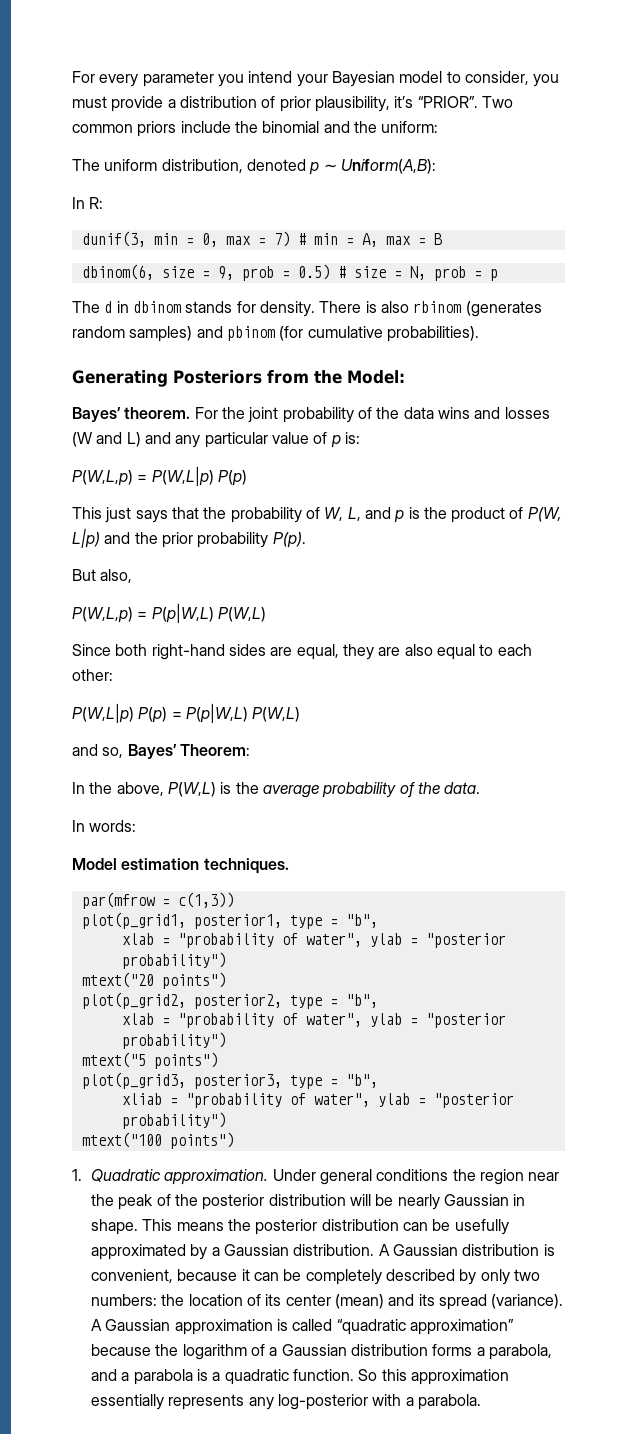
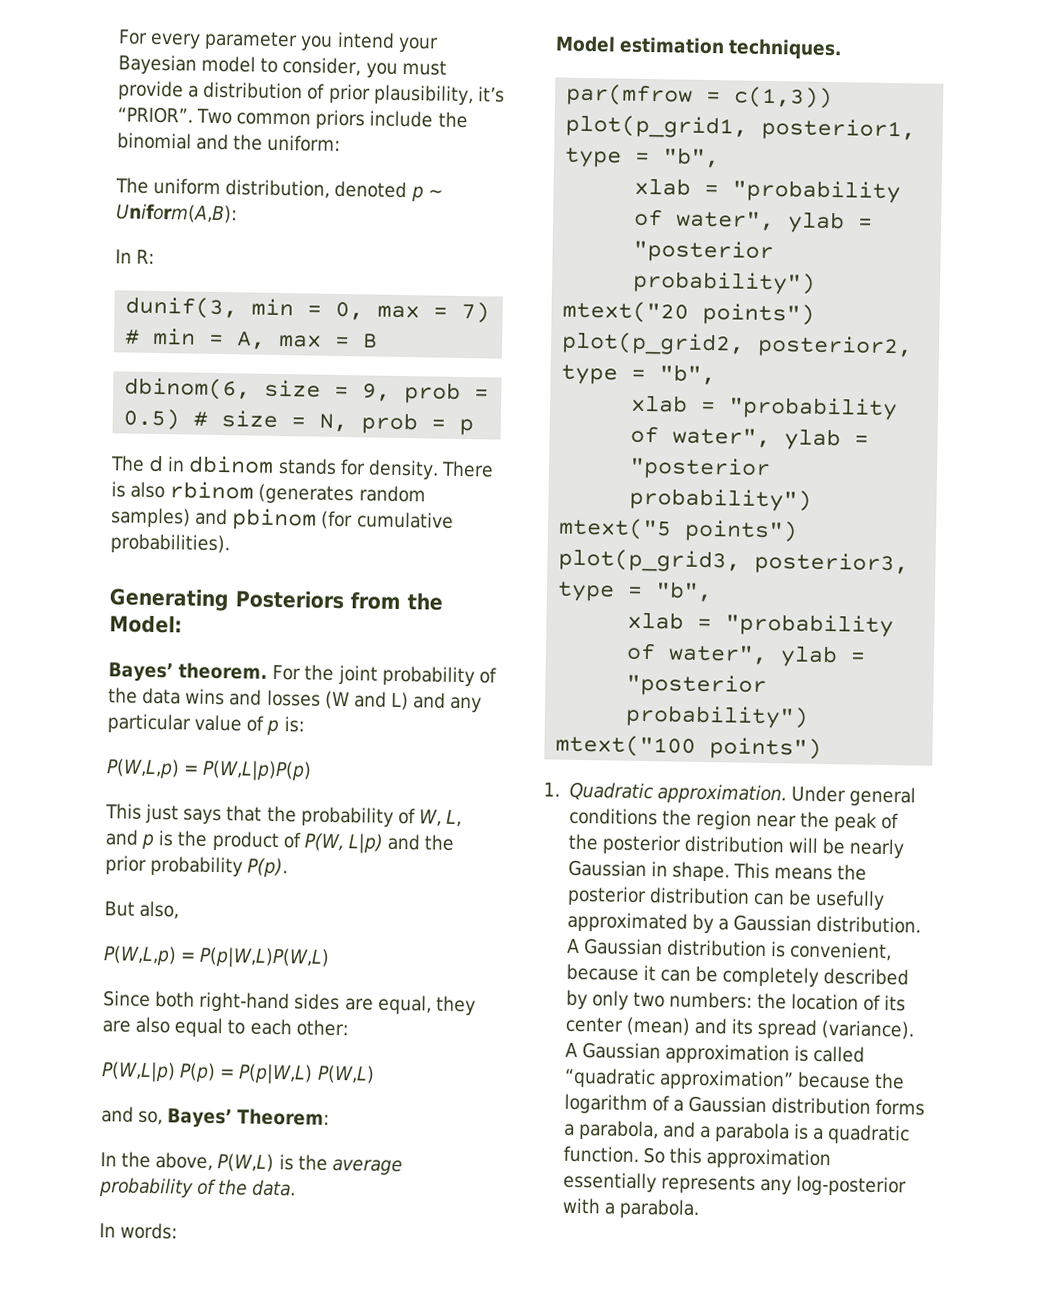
- P(W,L,p) = P(W,L|p) P(p)
+ P(W,L,p) = P(W,L|p)P(p)
- P(W,L,p) = P(p|W,L) P(W,L)
+ P(W,L,p) = P(p|W,L)P(W,L)
  plot(p_grid3, posterior3, type = "b",
- xliab = "probability of water", ylab = "posterior probability")
+ xlab = "probability of water", ylab = "posterior probability")

